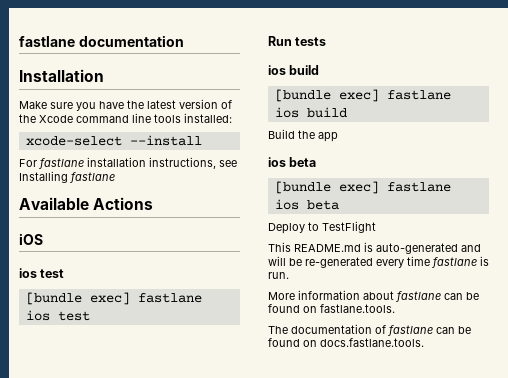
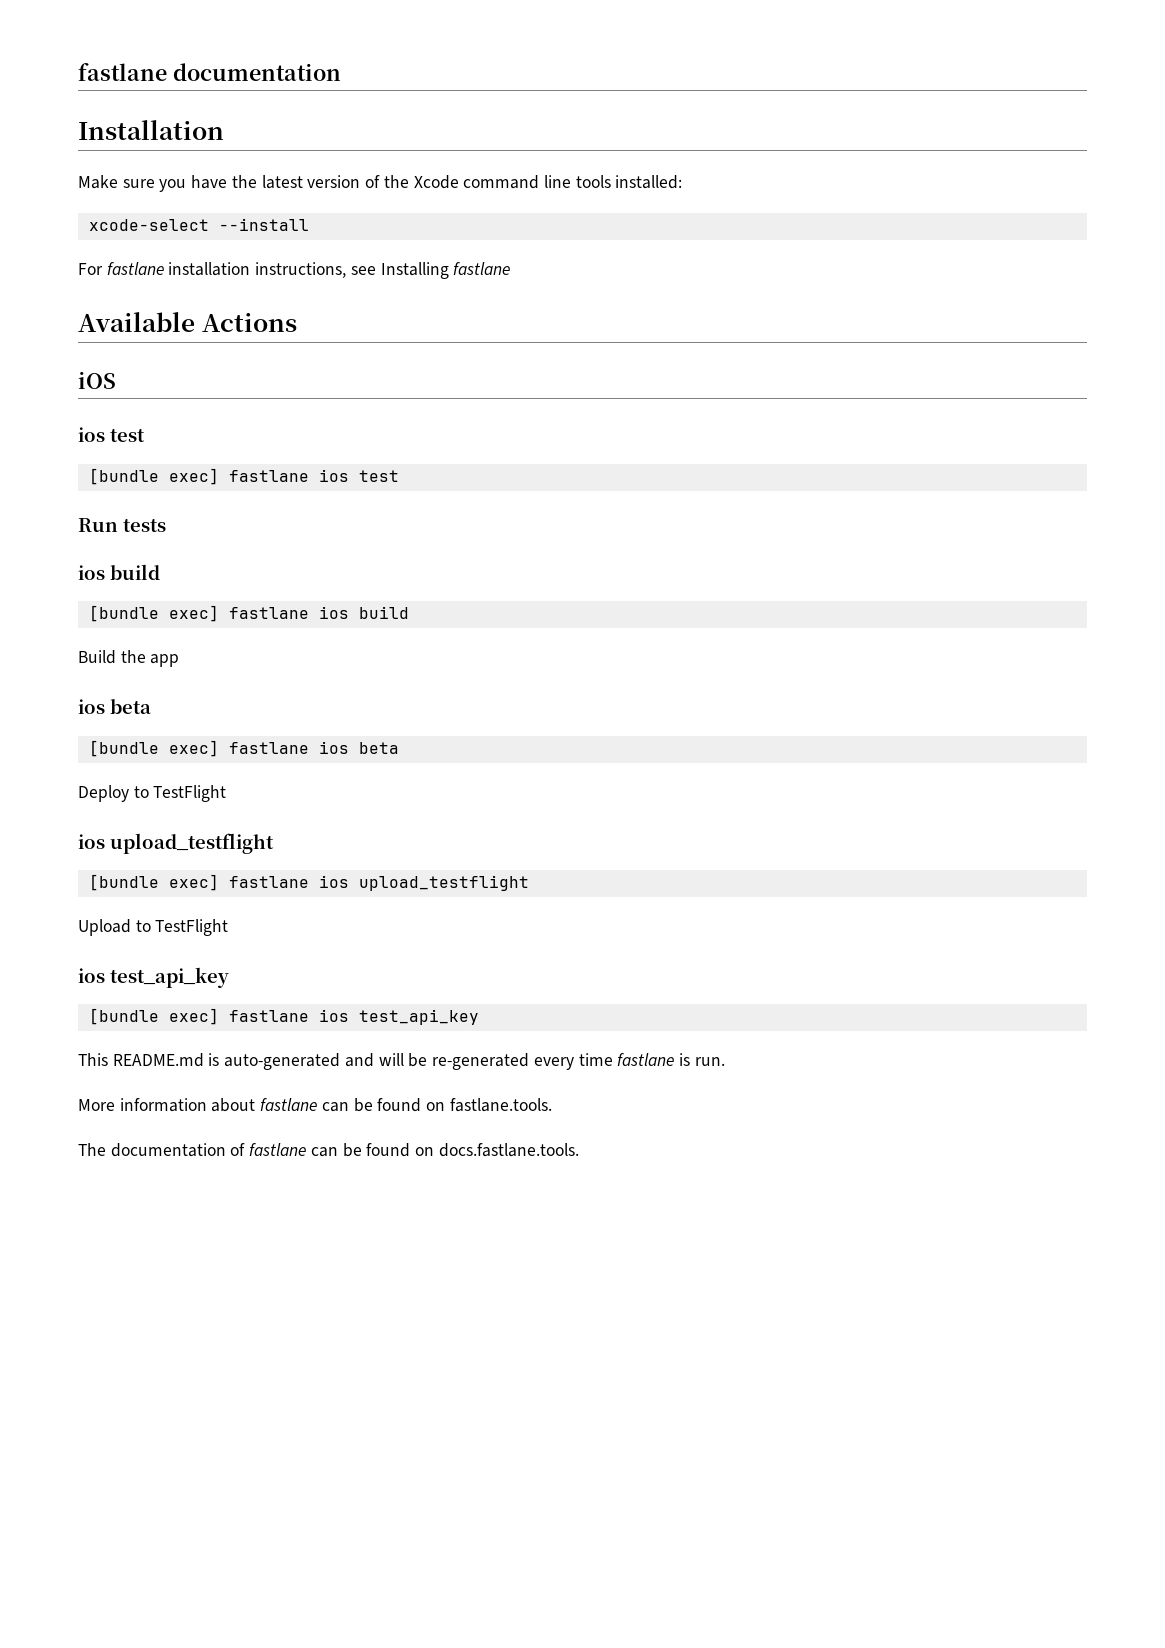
  Deploy to TestFlight
+ ios upload_testflight
+ [bundle exec] fastlane ios upload_testflight
+ Upload to TestFlight
+ ios test_api_key
+ [bundle exec] fastlane ios test_api_key

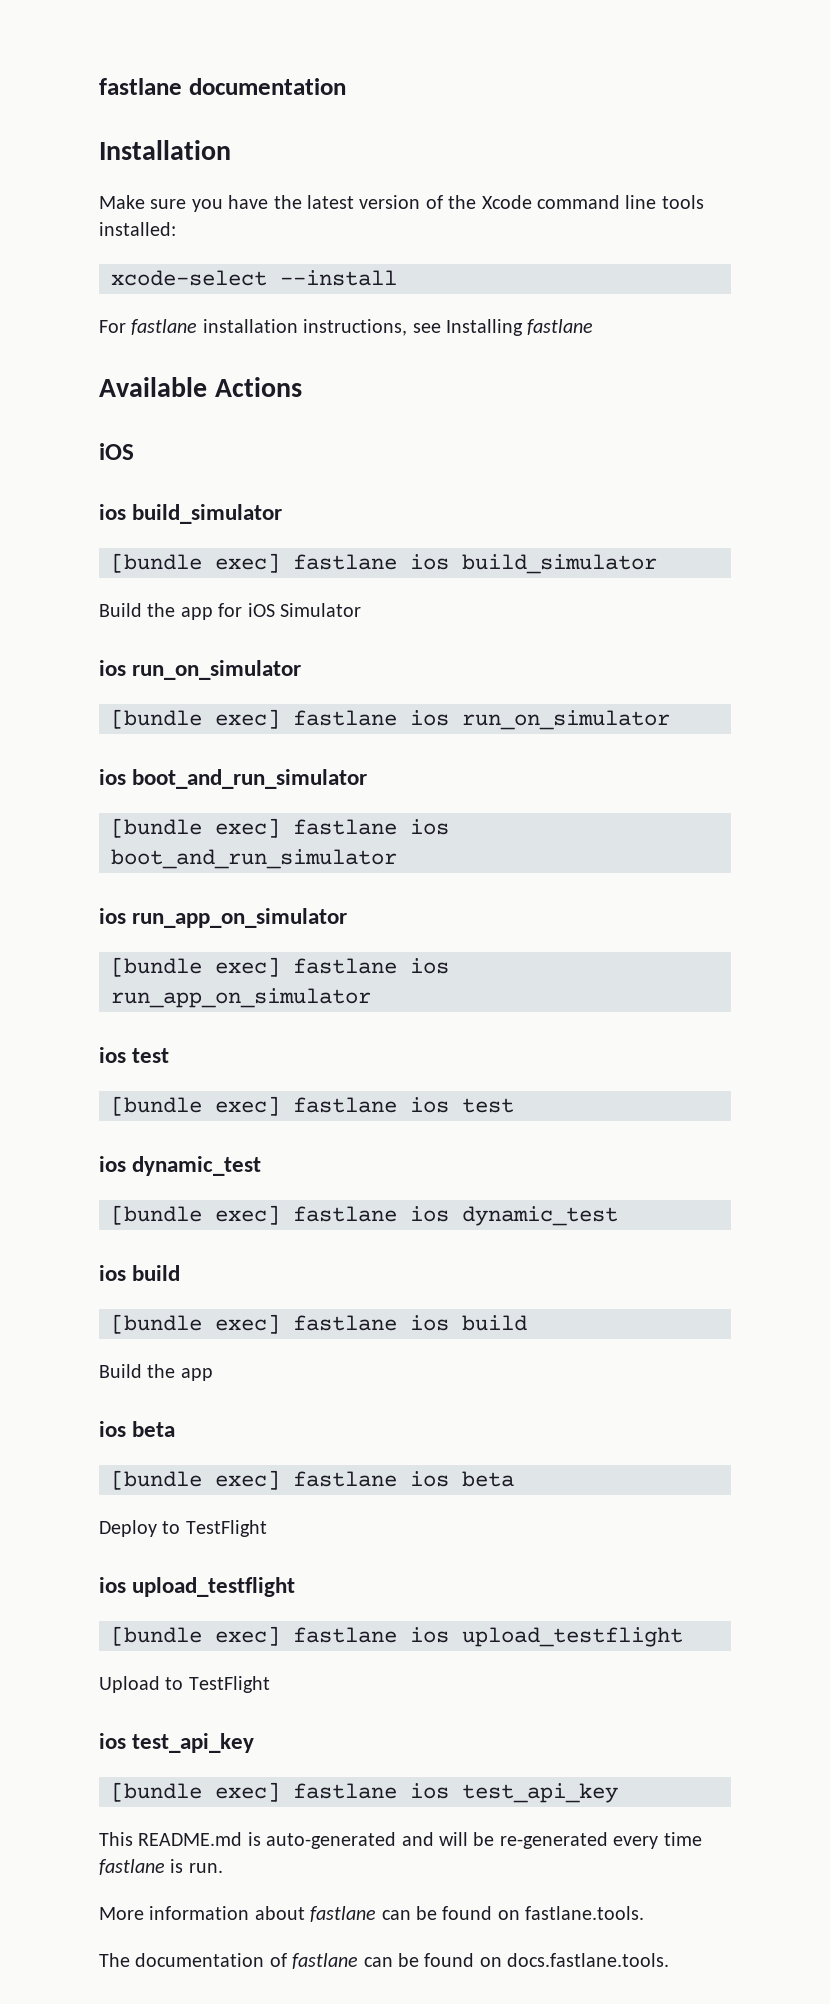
  Available Actions
  iOS
+ ios build_simulator
+ [bundle exec] fastlane ios build_simulator
+ Build the app for iOS Simulator
+ ios run_on_simulator
+ [bundle exec] fastlane ios run_on_simulator
+ ios boot_and_run_simulator
+ [bundle exec] fastlane ios boot_and_run_simulator
+ ios run_app_on_simulator
+ [bundle exec] fastlane ios run_app_on_simulator
  [bundle exec] fastlane ios test
- Run tests
+ ios dynamic_test
+ [bundle exec] fastlane ios dynamic_test

